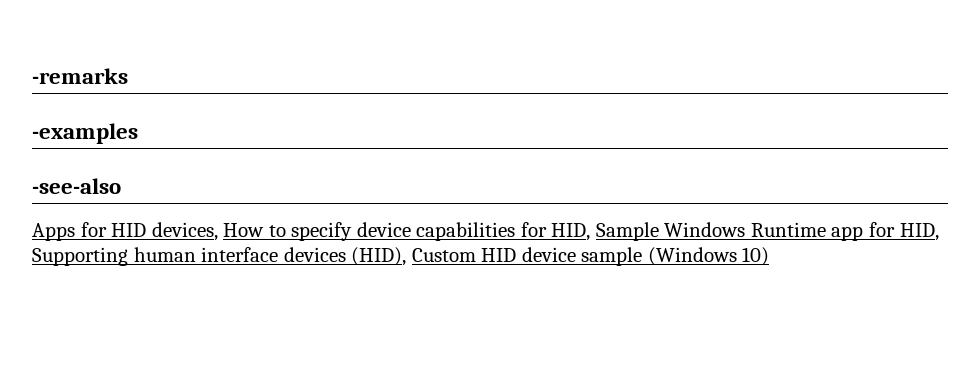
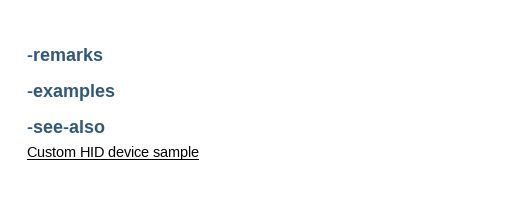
- Apps for HID devices, How to specify device capabilities for HID, Sample Windows Runtime app for HID, Supporting human interface devices (HID), Custom HID device sample (Windows 10)
+ Custom HID device sample

